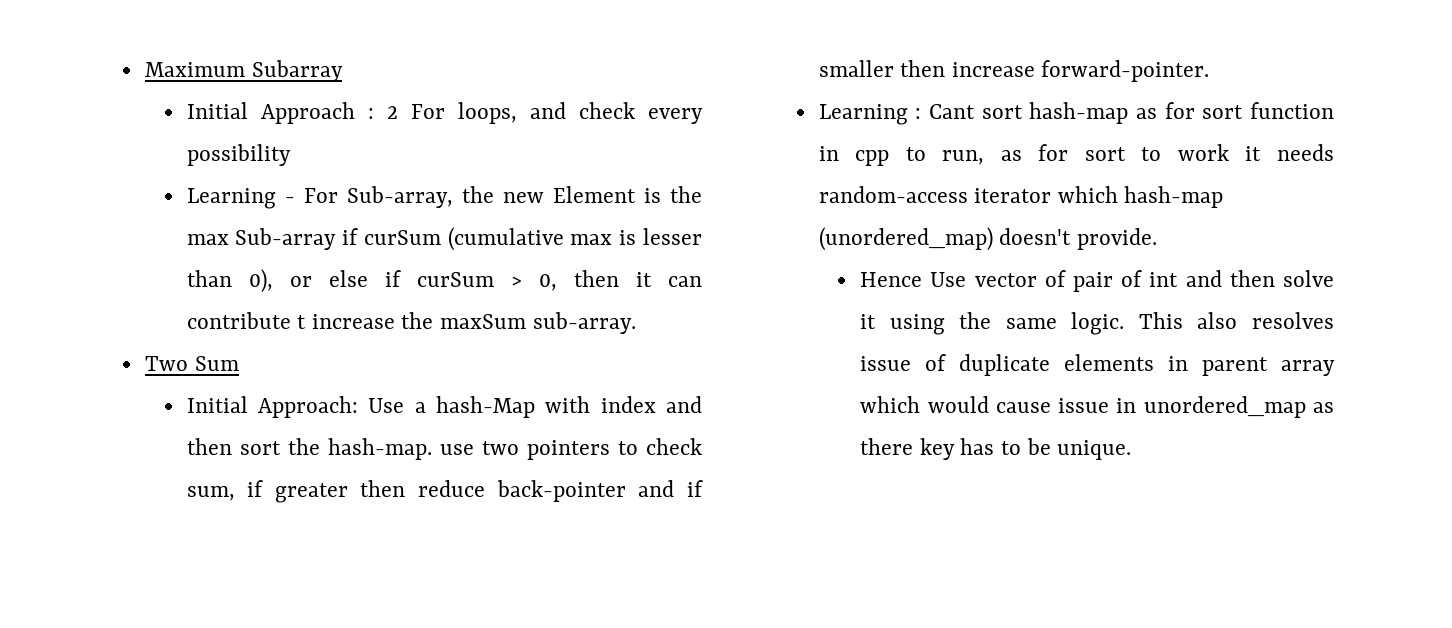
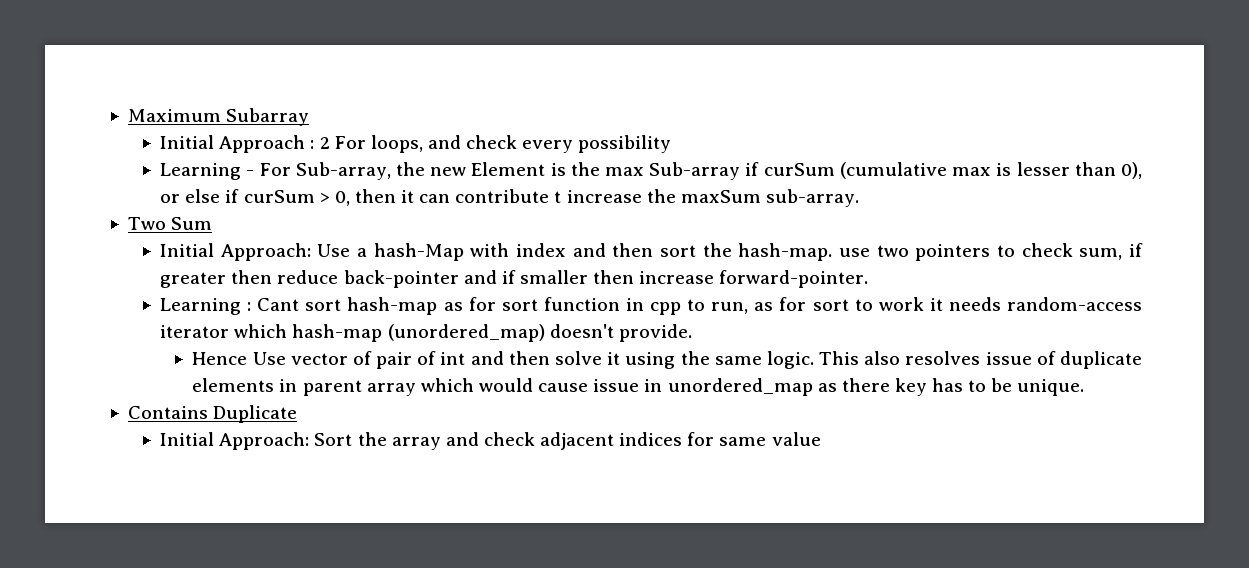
+ Contains Duplicate
+ Initial Approach: Sort the array and check adjacent indices for same value

